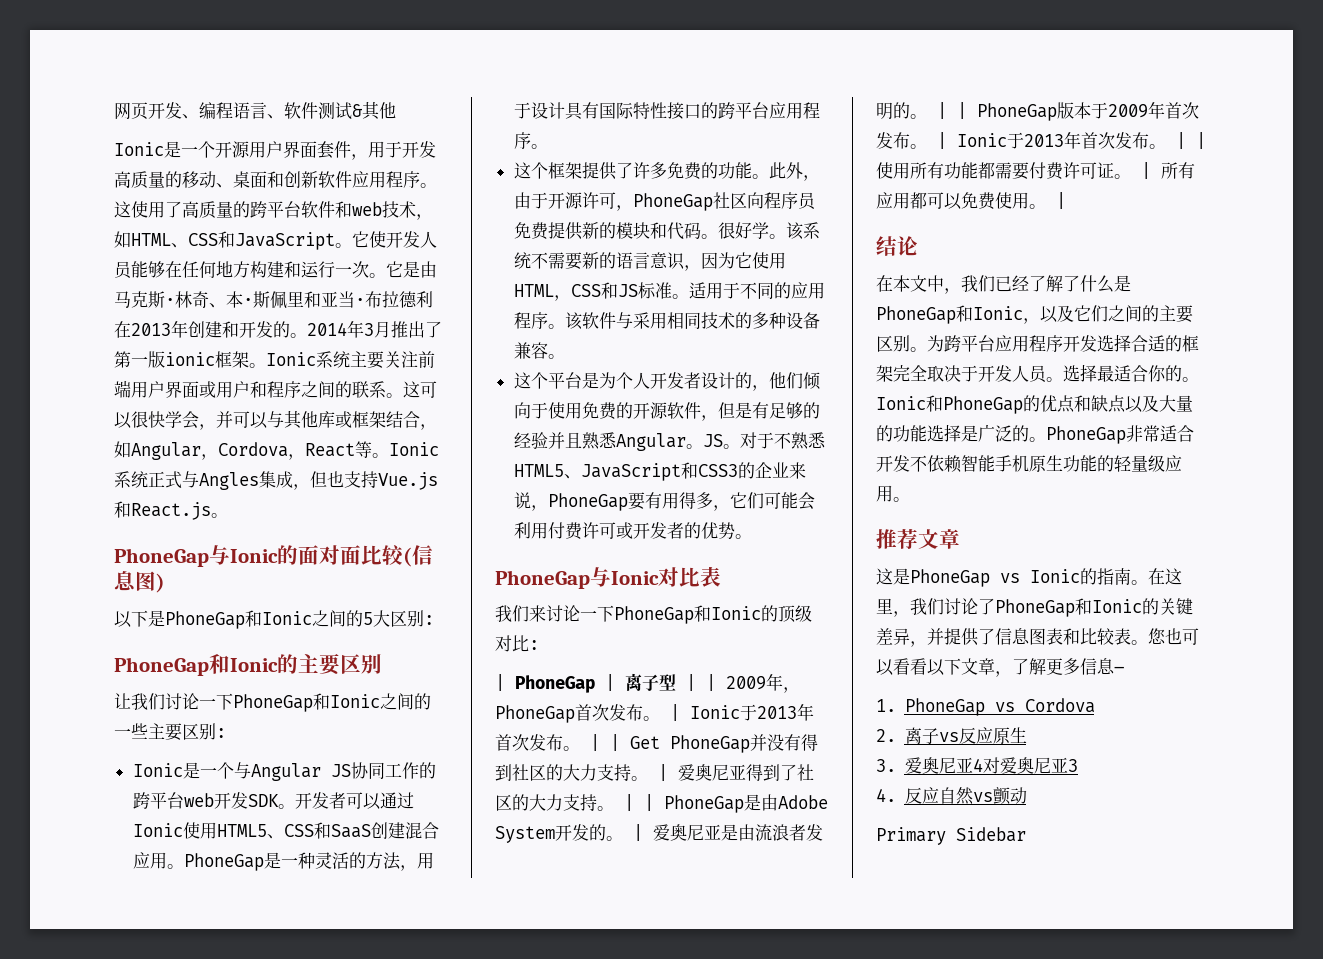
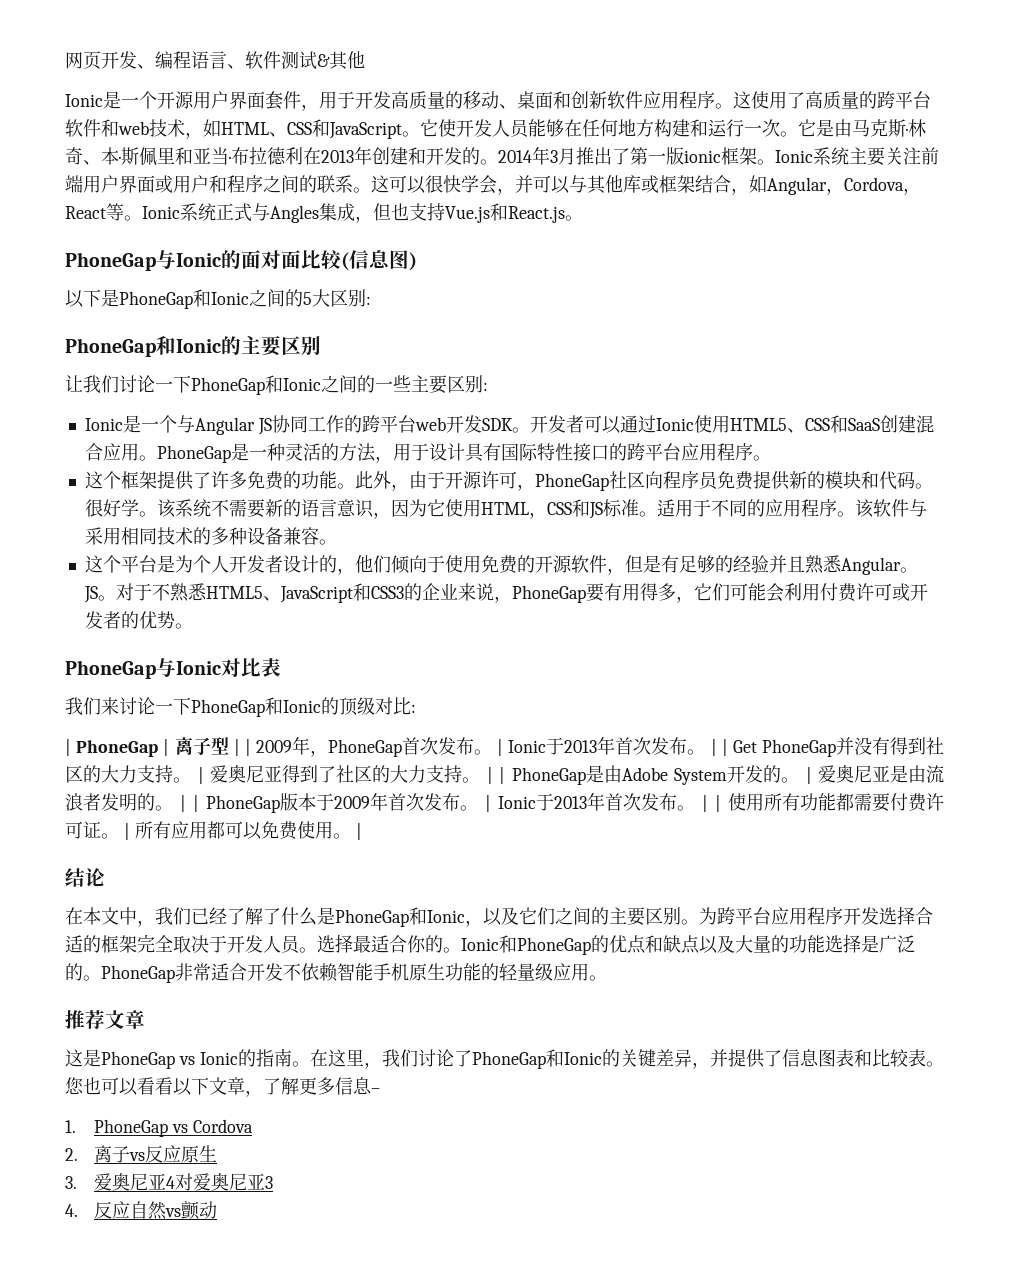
- Primary Sidebar

